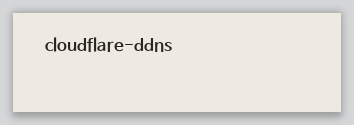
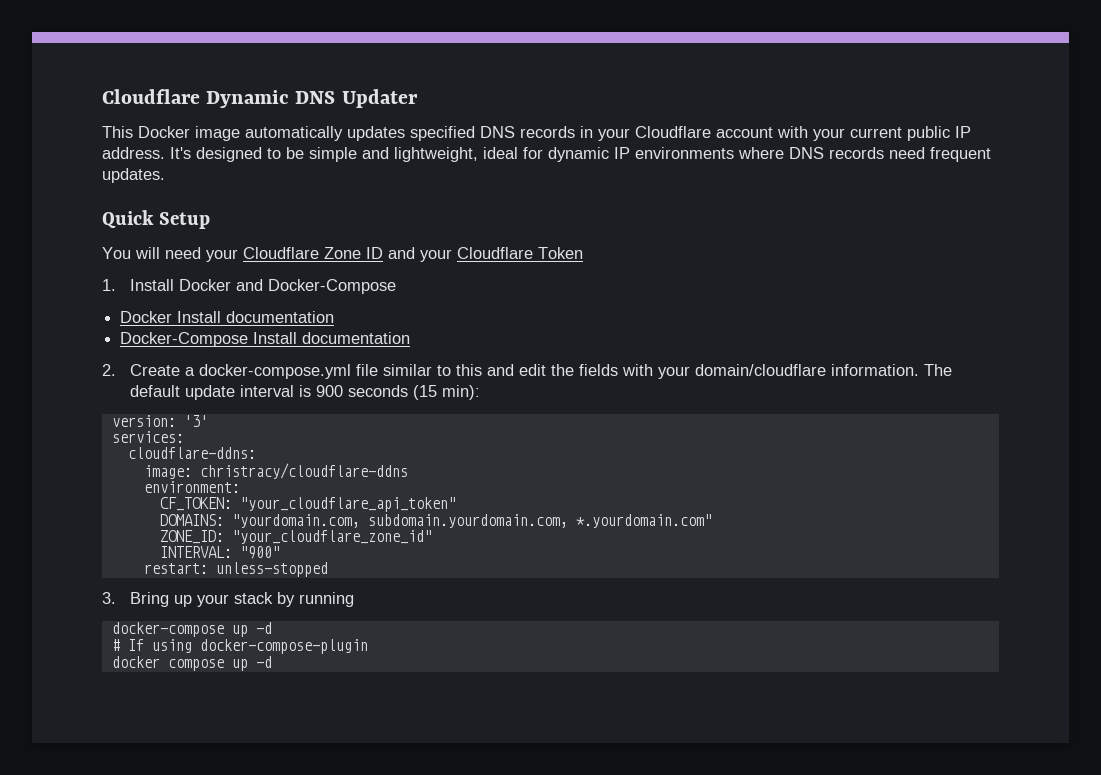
- cloudflare-ddns
+ Cloudflare Dynamic DNS Updater
+ This Docker image automatically updates specified DNS records in your Cloudflare account with your current public IP address. It's designed to be simple and lightweight, ideal for dynamic IP environments where DNS records need frequent updates.
+ Quick Setup
+ You will need your Cloudflare Zone ID and your Cloudflare Token
+ 1. Install Docker and Docker-Compose
+ Docker Install documentation
+ Docker-Compose Install documentation
+ 2. Create a docker-compose.yml file similar to this and edit the fields with your domain/cloudflare information. The default update interval is 900 seconds (15 min):
+ version: '3'
+ services:
+ cloudflare-ddns:
+ image: christracy/cloudflare-ddns
+ environment:
+ CF_TOKEN: "your_cloudflare_api_token"
+ DOMAINS: "yourdomain.com, subdomain.yourdomain.com, *.yourdomain.com"
+ ZONE_ID: "your_cloudflare_zone_id"
+ INTERVAL: "900"
+ restart: unless-stopped
+ 3. Bring up your stack by running
+ docker-compose up -d
+ # If using docker-compose-plugin
+ docker compose up -d

